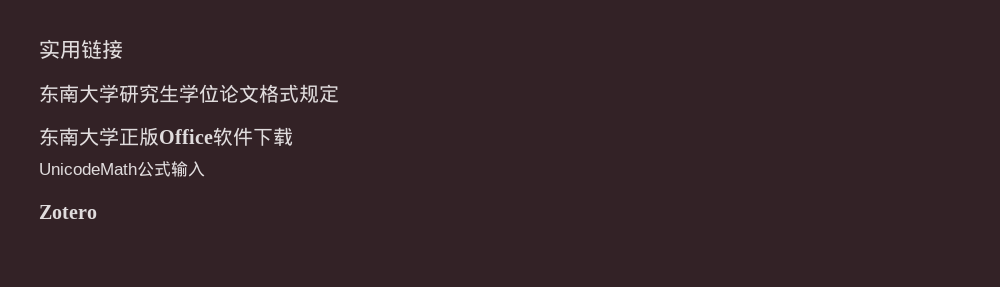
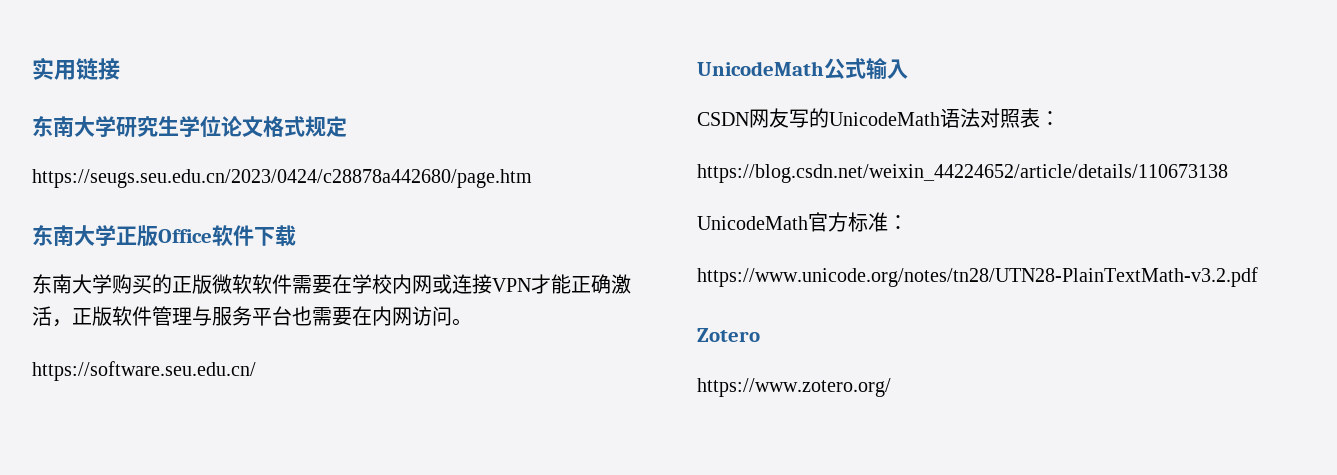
+ https://seugs.seu.edu.cn/2023/0424/c28878a442680/page.htm
+ 东南大学购买的正版微软软件需要在学校内网或连接VPN才能正确激活，正版软件管理与服务平台也需要在内网访问。
+ https://software.seu.edu.cn/
  UnicodeMath公式输入
+ CSDN网友写的UnicodeMath语法对照表：
+ https://blog.csdn.net/weixin_44224652/article/details/110673138
+ UnicodeMath官方标准：
+ https://www.unicode.org/notes/tn28/UTN28-PlainTextMath-v3.2.pdf
+ https://www.zotero.org/

